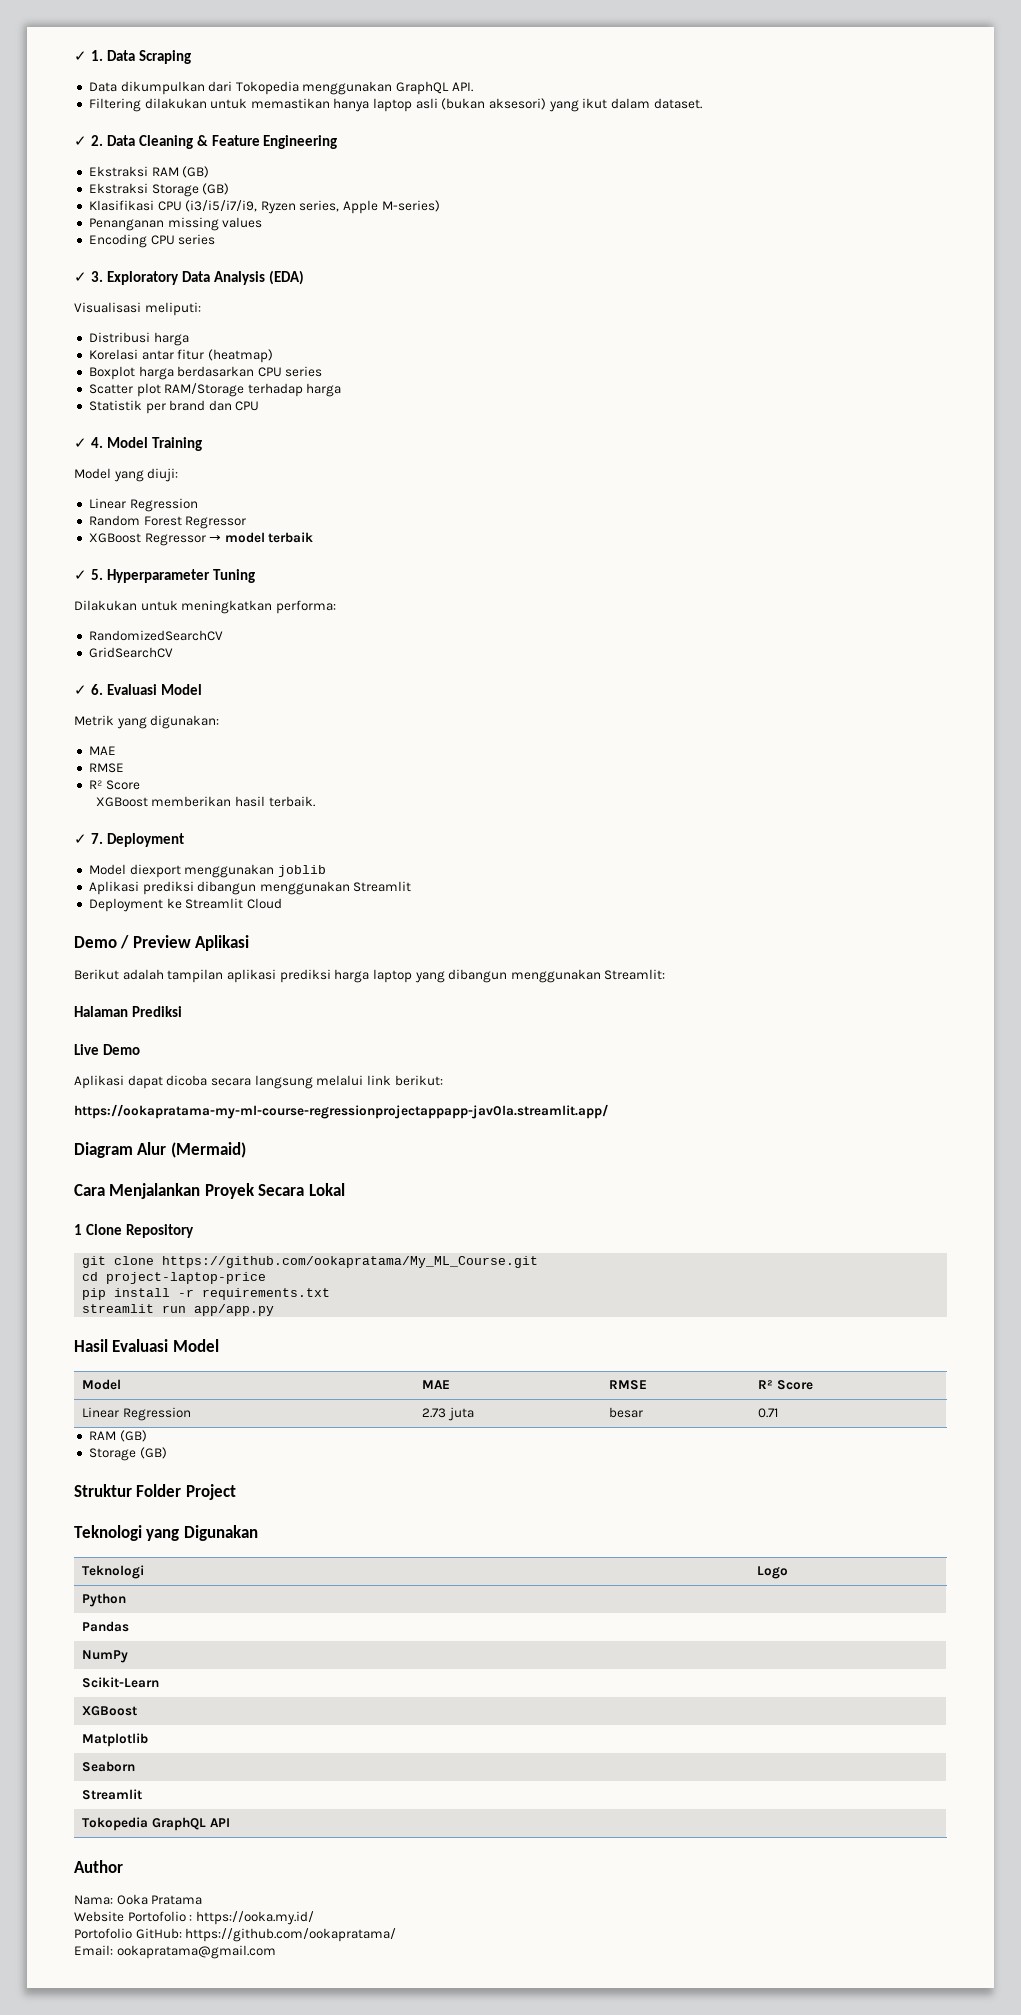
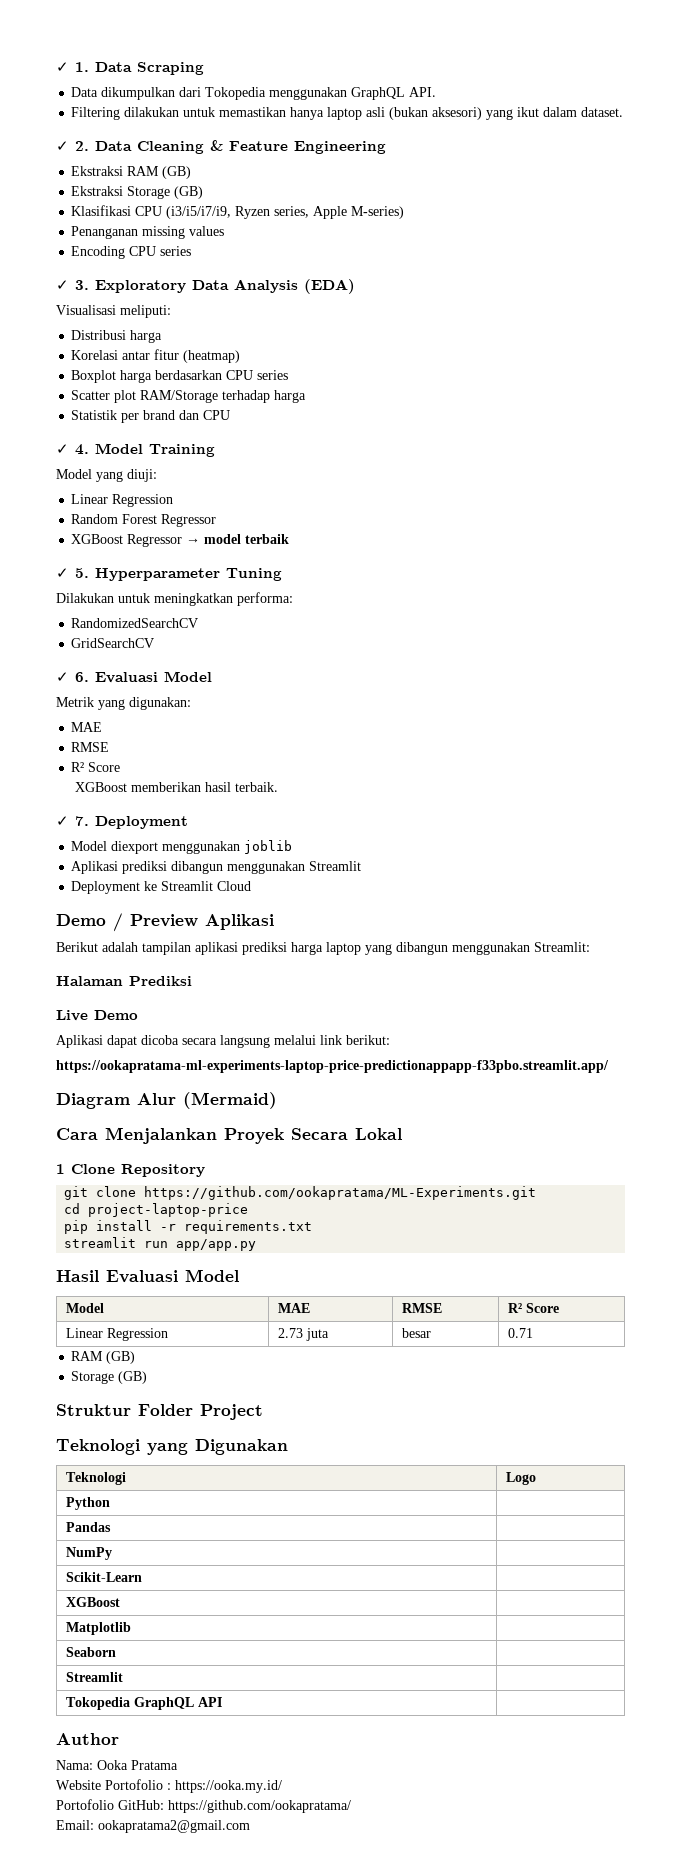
- https://ookapratama-my-ml-course-regressionprojectappapp-jav0la.streamlit.app/
+ https://ookapratama-ml-experiments-laptop-price-predictionappapp-f33pbo.streamlit.app/
- git clone https://github.com/ookapratama/My_ML_Course.git
+ git clone https://github.com/ookapratama/ML-Experiments.git
- Email: ookapratama@gmail.com
+ Email: ookapratama2@gmail.com

